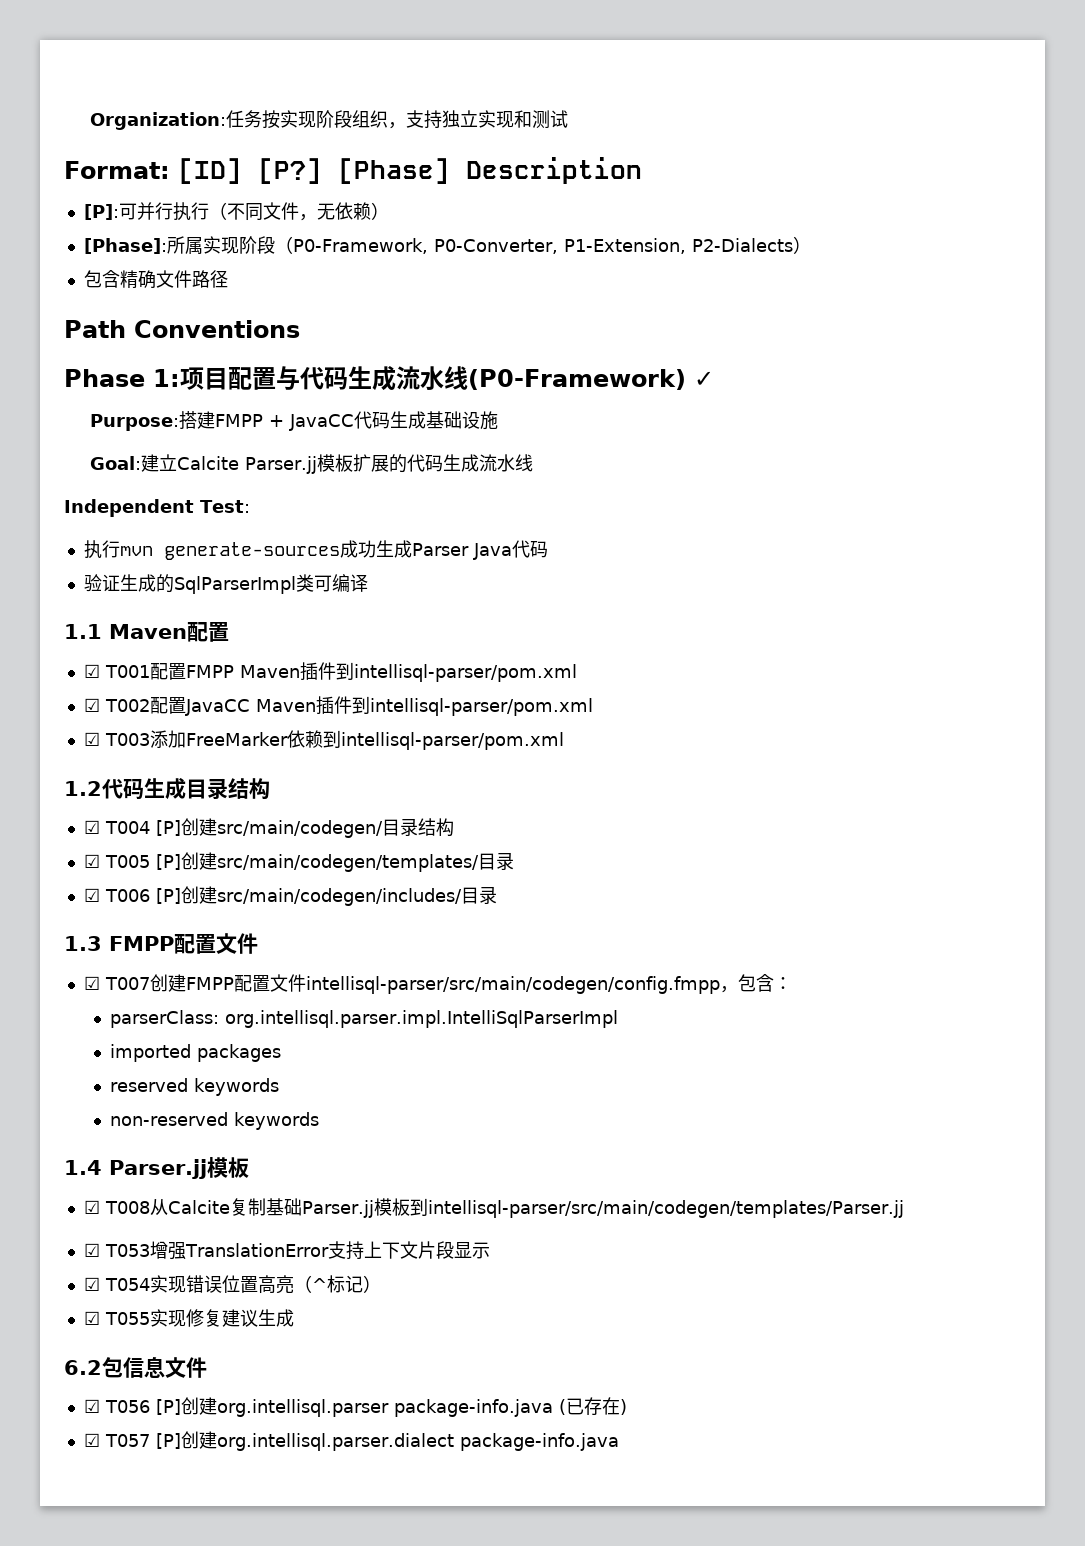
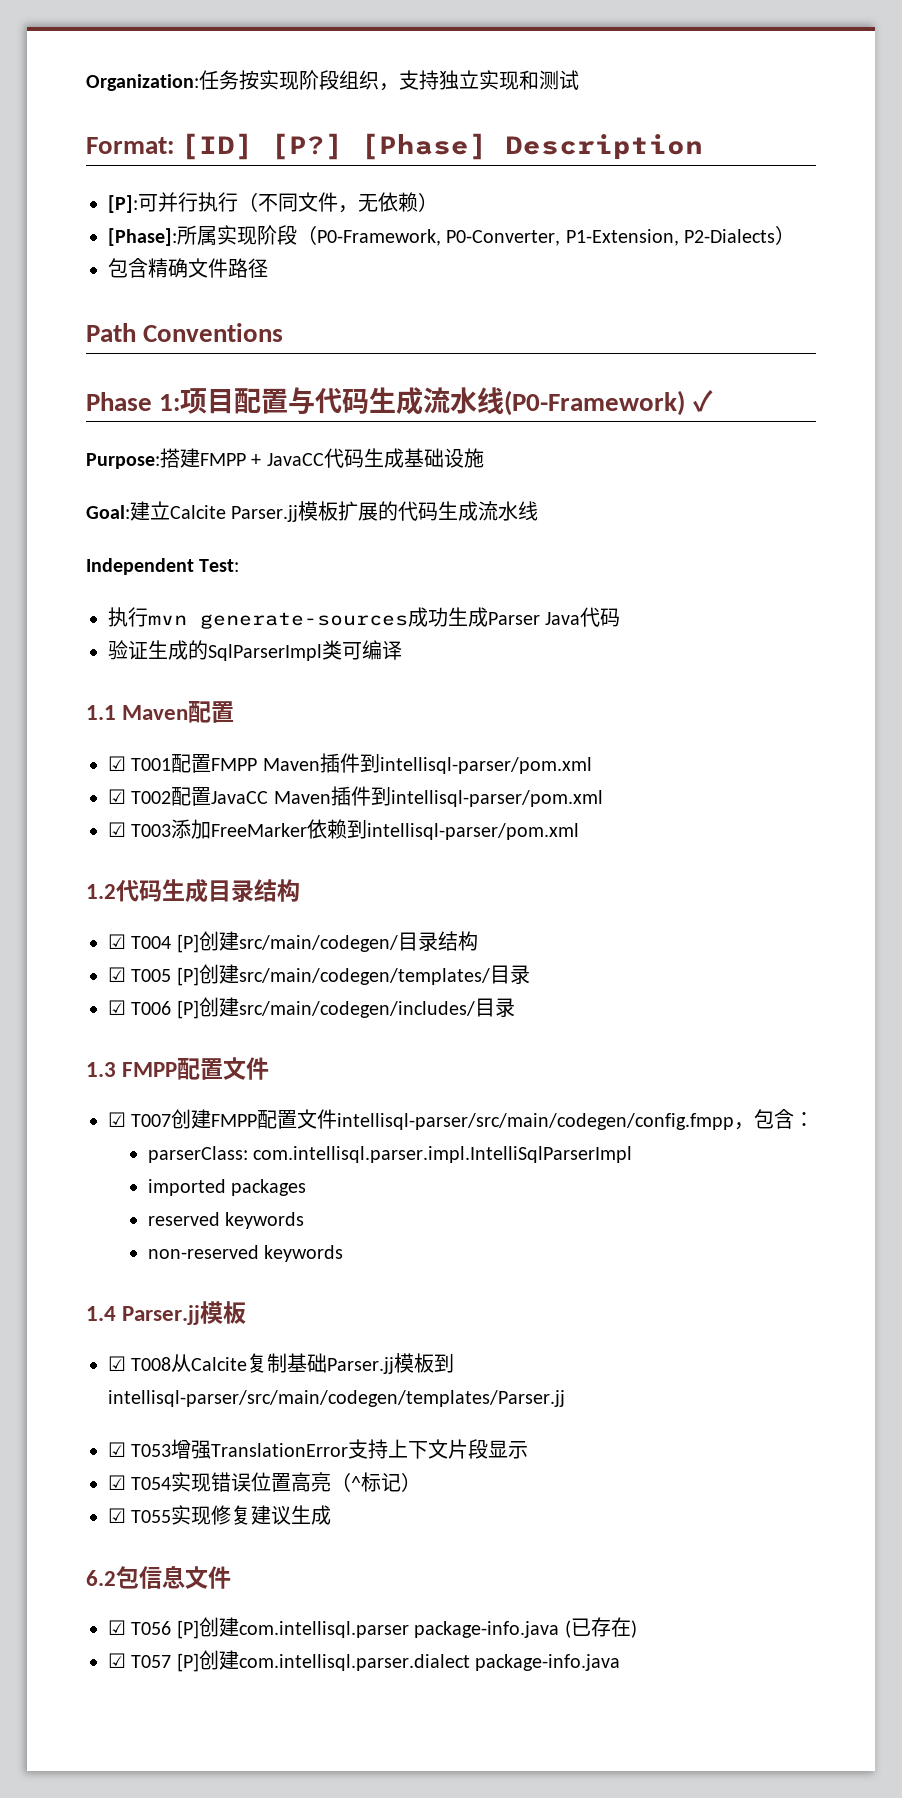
- parserClass: org.intellisql.parser.impl.IntelliSqlParserImpl
+ parserClass: com.intellisql.parser.impl.IntelliSqlParserImpl
- ☑ T056 [P]创建org.intellisql.parser package-info.java (已存在)
+ ☑ T056 [P]创建com.intellisql.parser package-info.java (已存在)
- ☑ T057 [P]创建org.intellisql.parser.dialect package-info.java
+ ☑ T057 [P]创建com.intellisql.parser.dialect package-info.java

